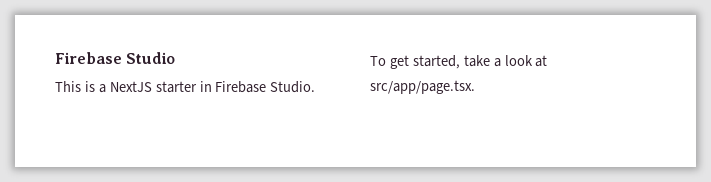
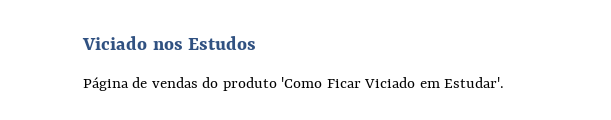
- Firebase Studio
- This is a NextJS starter in Firebase Studio.
- To get started, take a look at src/app/page.tsx.
+ Viciado nos Estudos
+ Página de vendas do produto 'Como Ficar Viciado em Estudar'.

